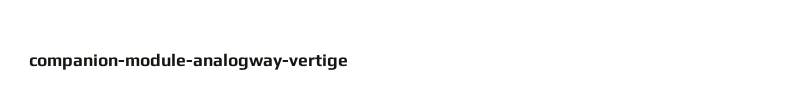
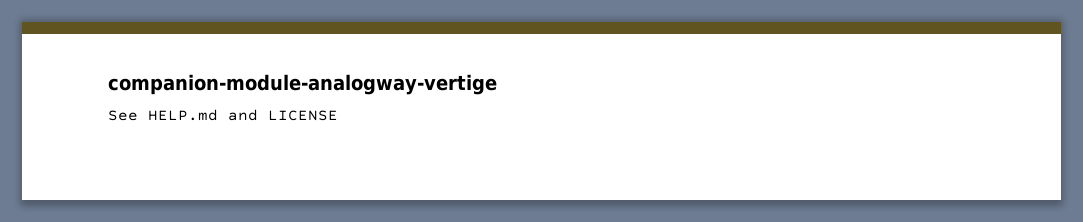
+ See HELP.md and LICENSE

